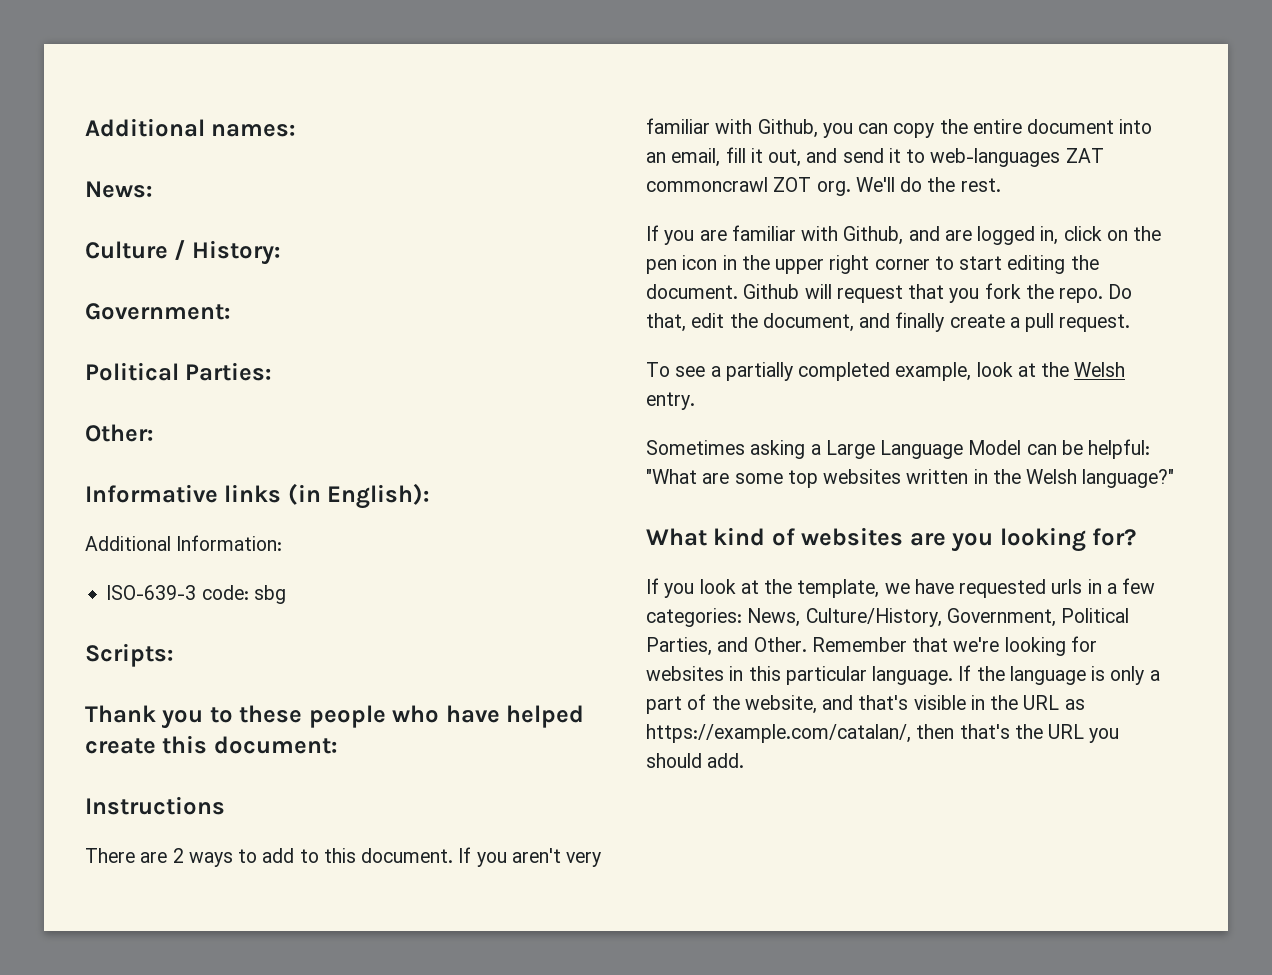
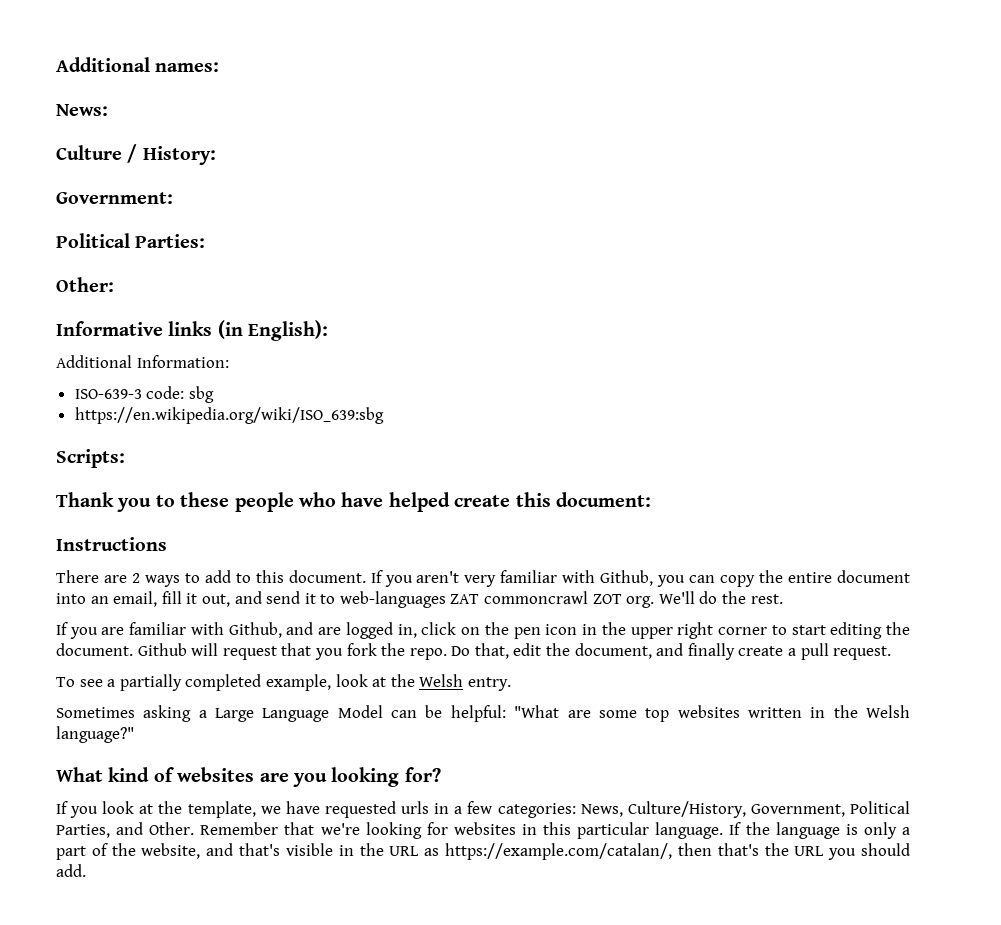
+ https://en.wikipedia.org/wiki/ISO_639:sbg

